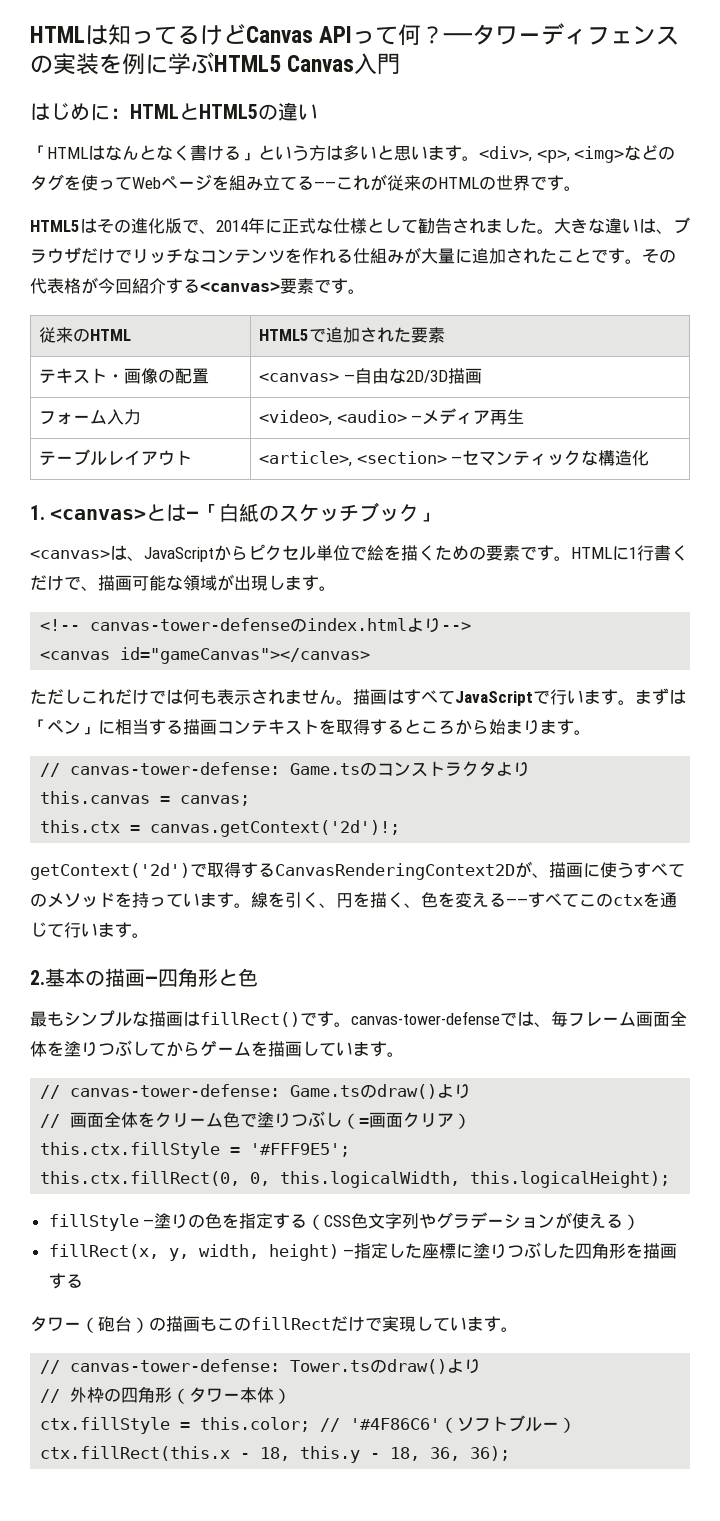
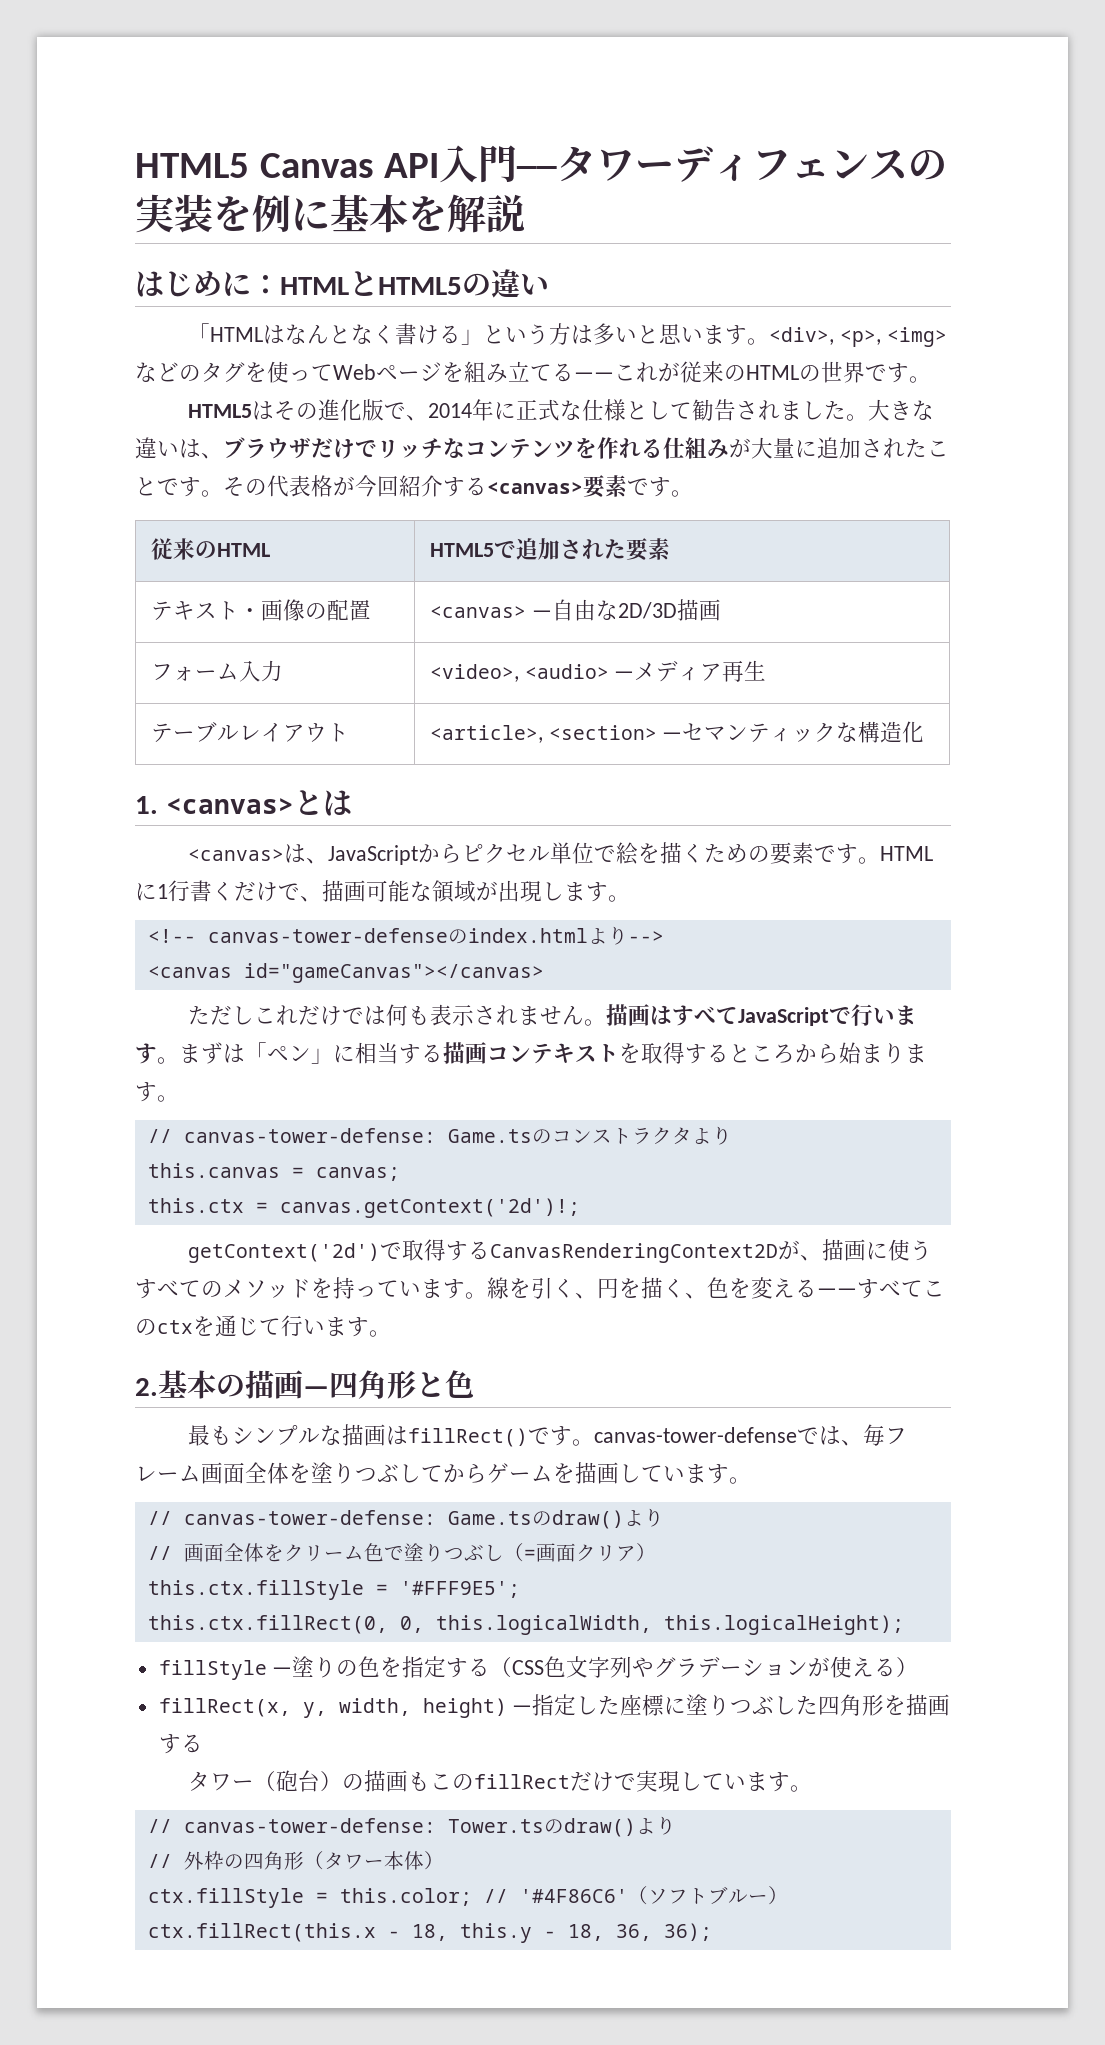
- HTMLは知ってるけどCanvas APIって何？──タワーディフェンスの実装を例に学ぶHTML5 Canvas入門
+ HTML5 Canvas API入門──タワーディフェンスの実装を例に基本を解説
- 1. <canvas>とは—「白紙のスケッチブック」
+ 1. <canvas>とは

